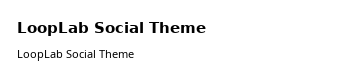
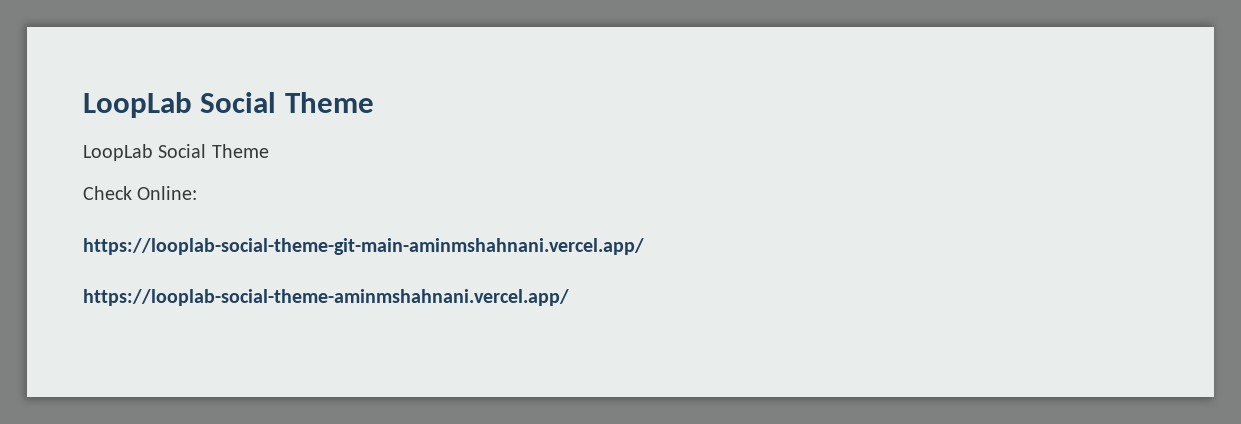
+ Check Online:
+ https://looplab-social-theme-git-main-aminmshahnani.vercel.app/
+ https://looplab-social-theme-aminmshahnani.vercel.app/

